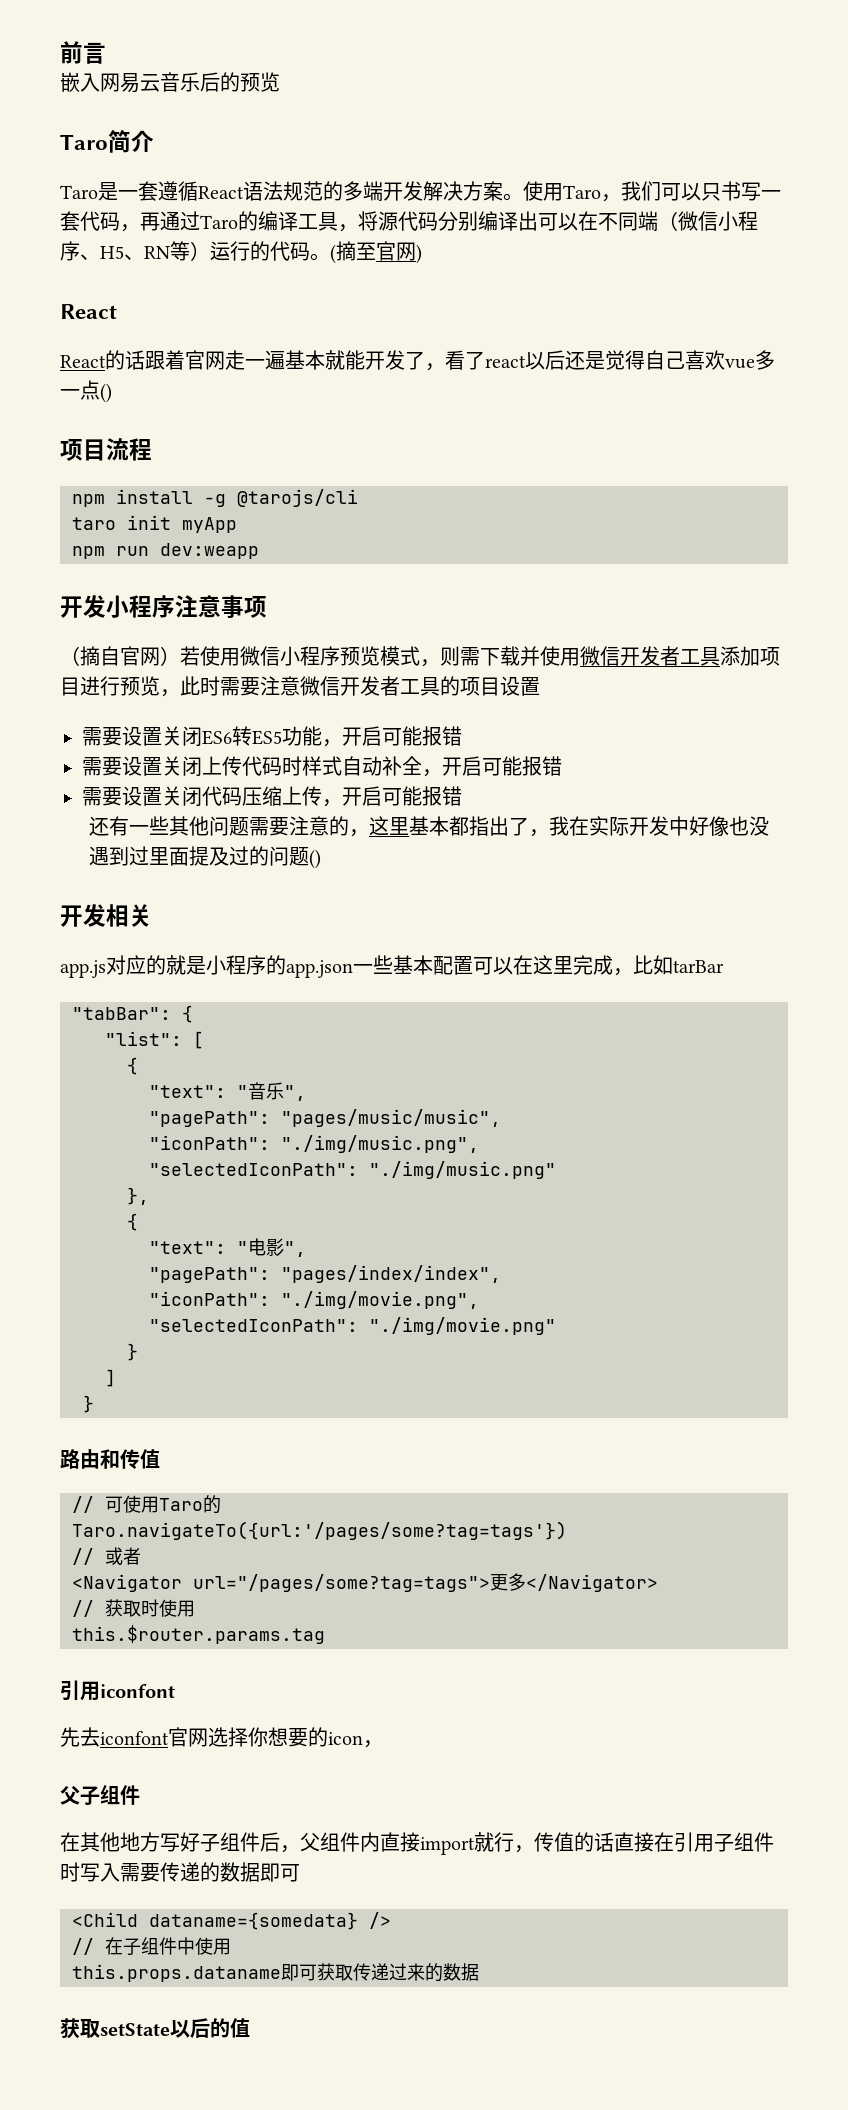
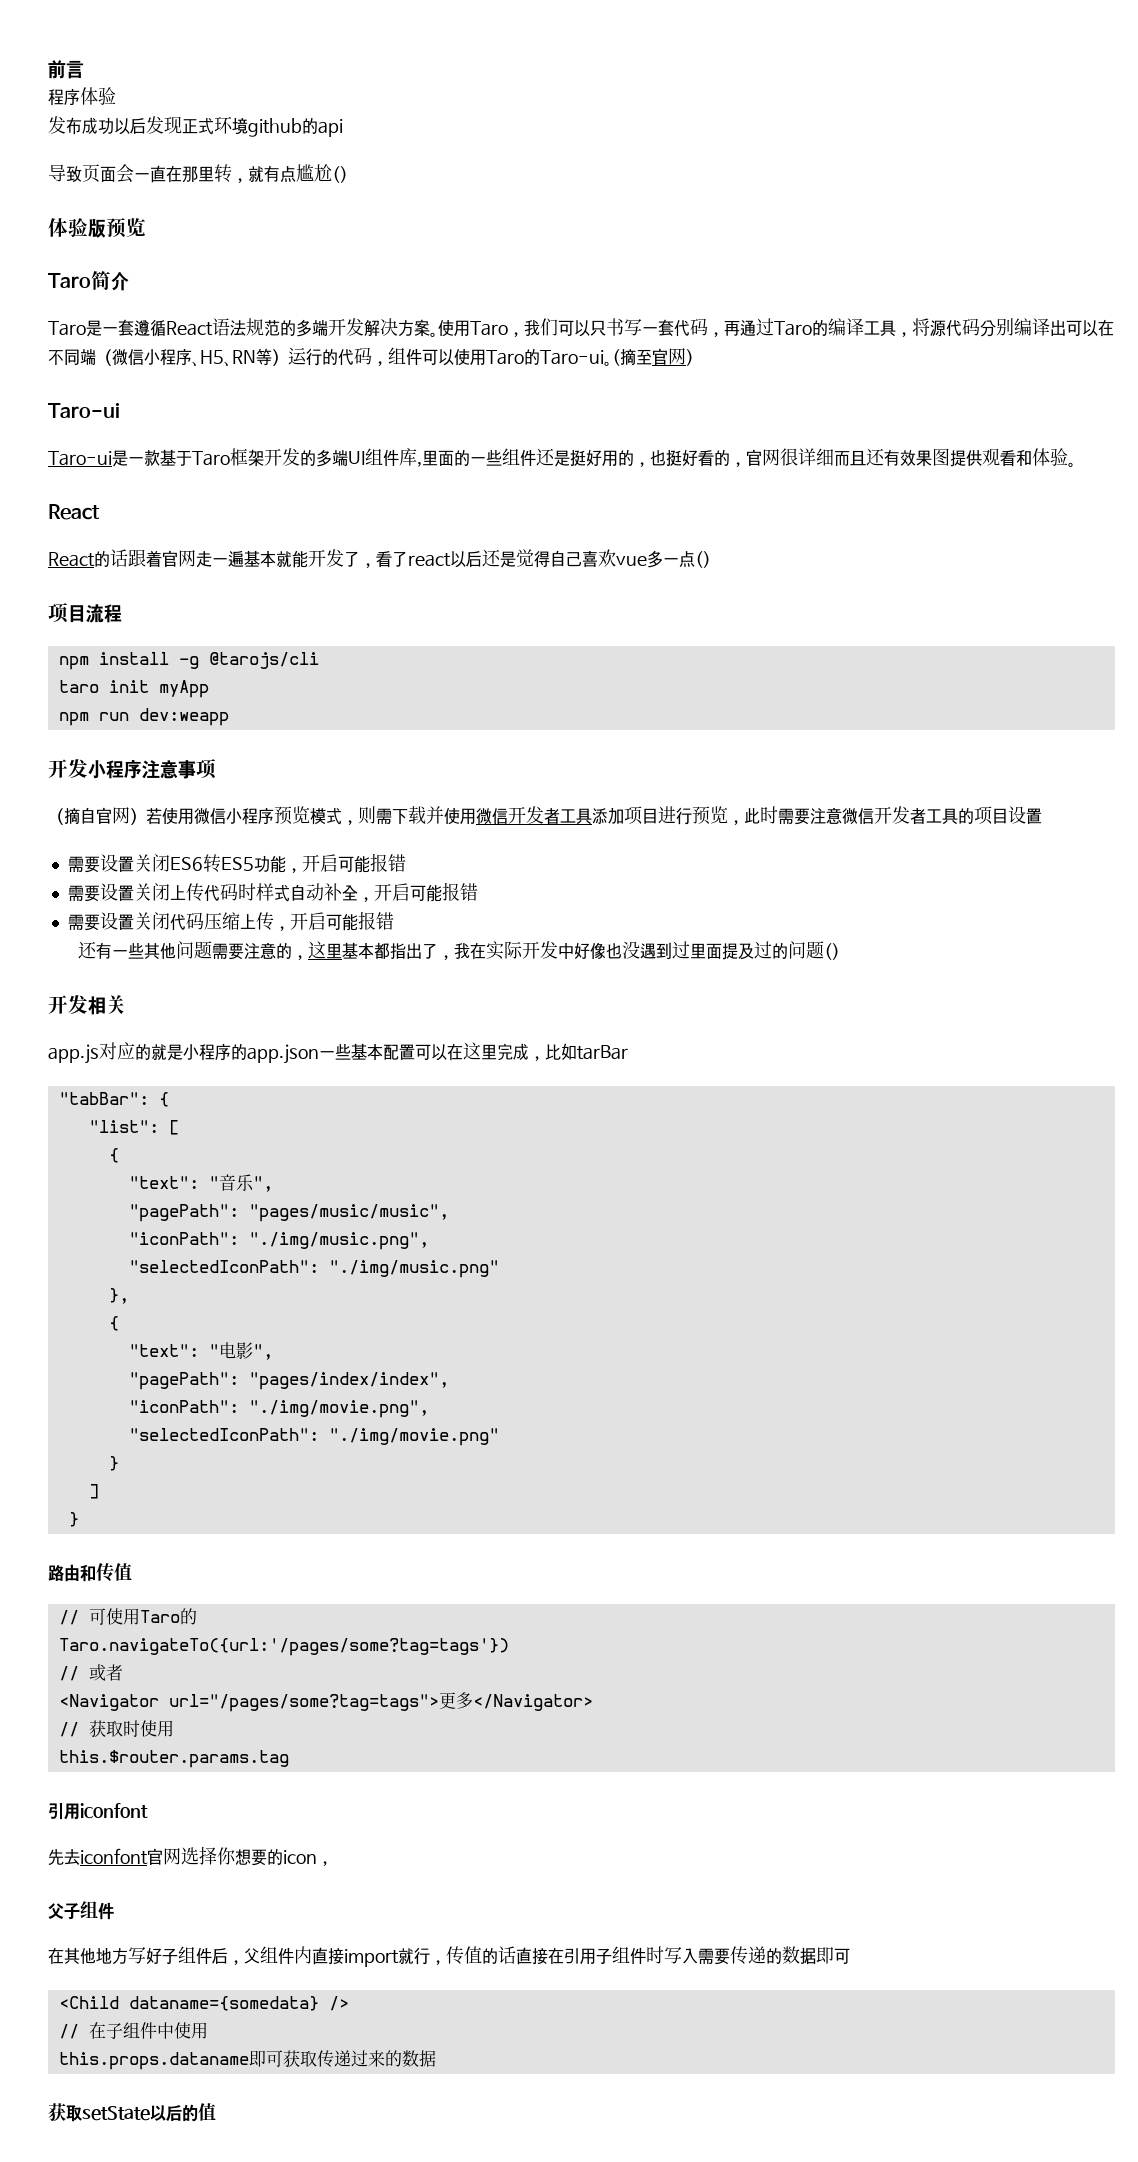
- 嵌入网易云音乐后的预览
+ 程序体验
+ 发布成功以后发现正式环境github的api
+ 导致页面会一直在那里转，就有点尴尬()
+ 体验版预览
- 使用Taro，我们可以只书写一套代码，再通过Taro的编译工具，将源代码分别编译出可以在不同端（微信小程序、H5、RN等）运行的代码。
+ 使用Taro，我们可以只书写一套代码，再通过Taro的编译工具，将源代码分别编译出可以在不同端（微信小程序、H5、RN等）运行的代码，组件可以使用Taro的Taro-ui。
  (摘至官网)
+ Taro-ui
+ Taro-ui是一款基于Taro框架开发的多端UI组件库,里面的一些组件还是挺好用的，也挺好看的，官网很详细而且还有效果图提供观看和体验。

